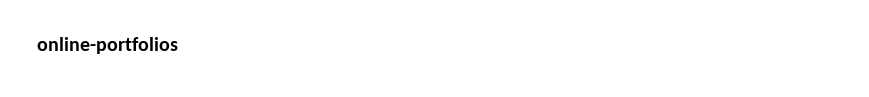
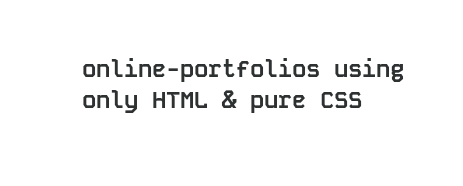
- online-portfolios
+ online-portfolios using only HTML & pure CSS

